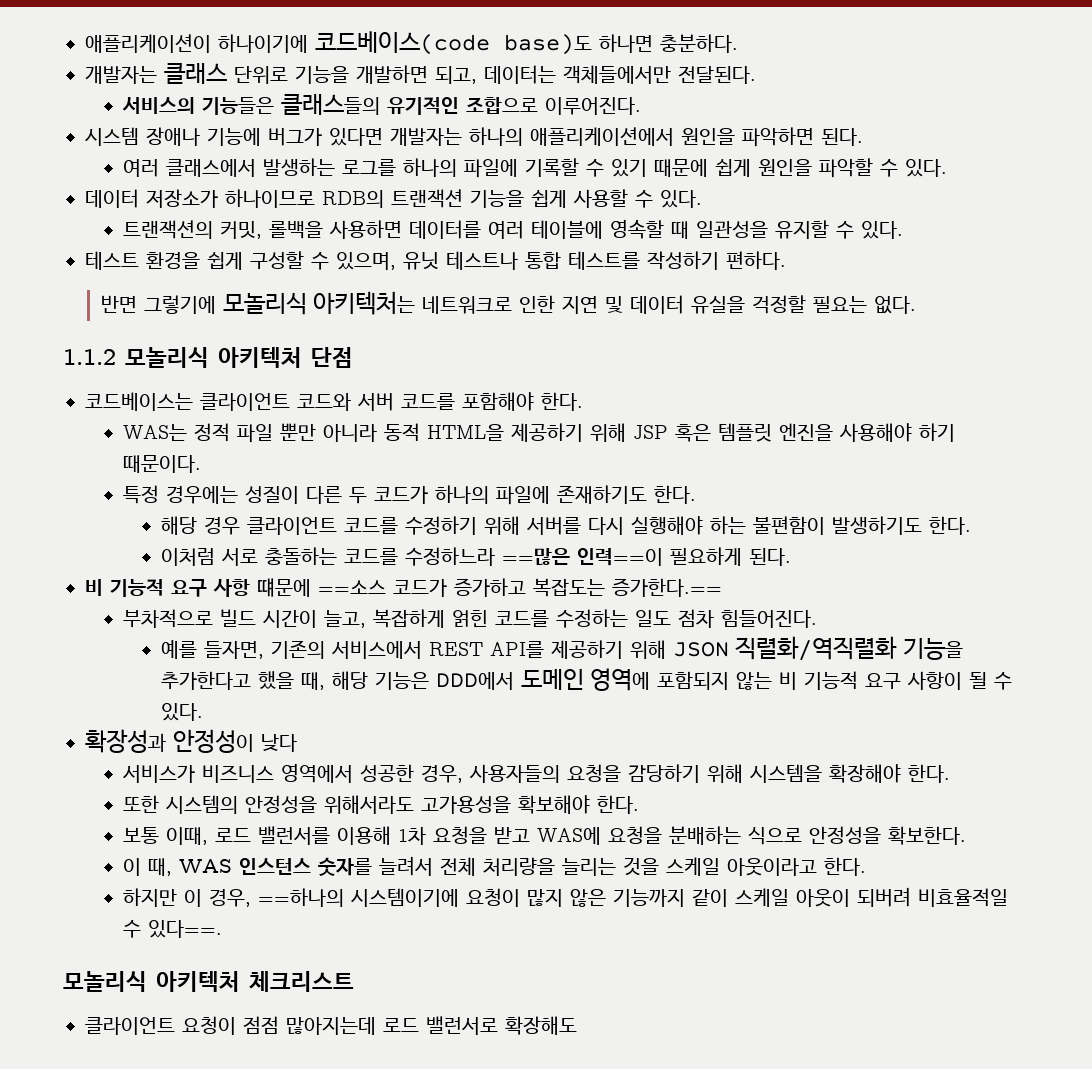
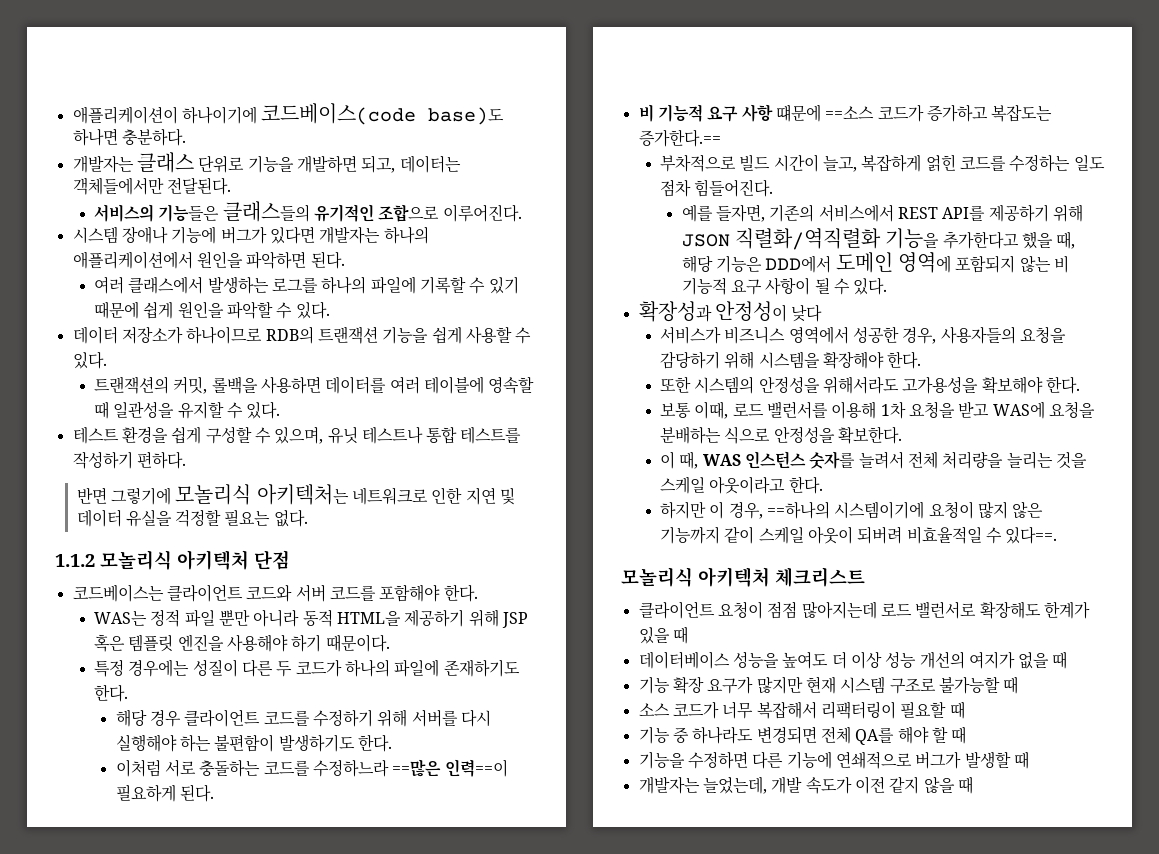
- 클라이언트 요청이 점점 많아지는데 로드 밸런서로 확장해도
+ 클라이언트 요청이 점점 많아지는데 로드 밸런서로 확장해도 한계가 있을 때
+ 데이터베이스 성능을 높여도 더 이상 성능 개선의 여지가 없을 때
+ 기능 확장 요구가 많지만 현재 시스템 구조로 불가능할 때
+ 소스 코드가 너무 복잡해서 리팩터링이 필요할 때
+ 기능 중 하나라도 변경되면 전체 QA를 해야 할 때
+ 기능을 수정하면 다른 기능에 연쇄적으로 버그가 발생할 때
+ 개발자는 늘었는데, 개발 속도가 이전 같지 않을 때

